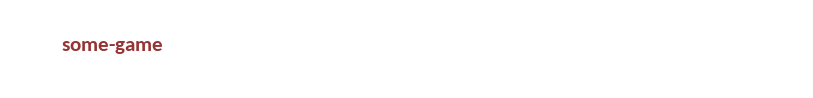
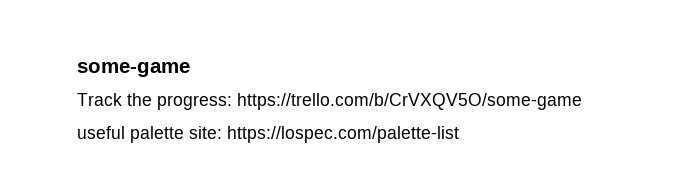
+ Track the progress: https://trello.com/b/CrVXQV5O/some-game
+ useful palette site: https://lospec.com/palette-list

